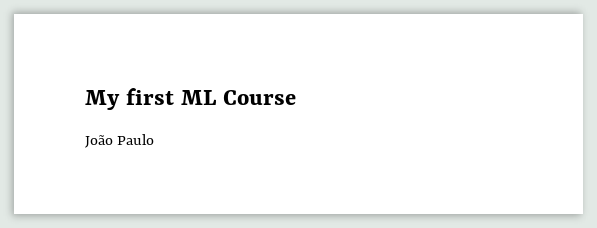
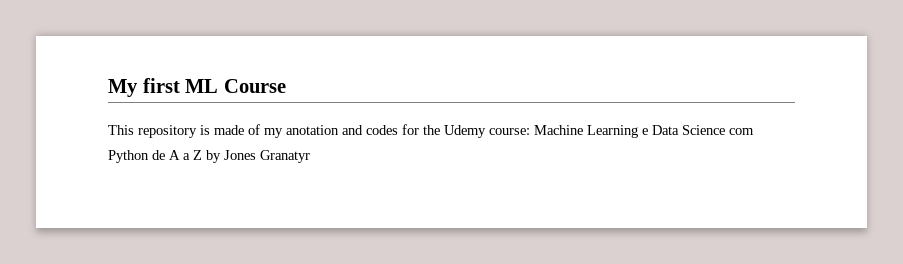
- João Paulo
+ This repository is made of my anotation and codes for the Udemy course: Machine Learning e Data Science com Python de A a Z by Jones Granatyr

